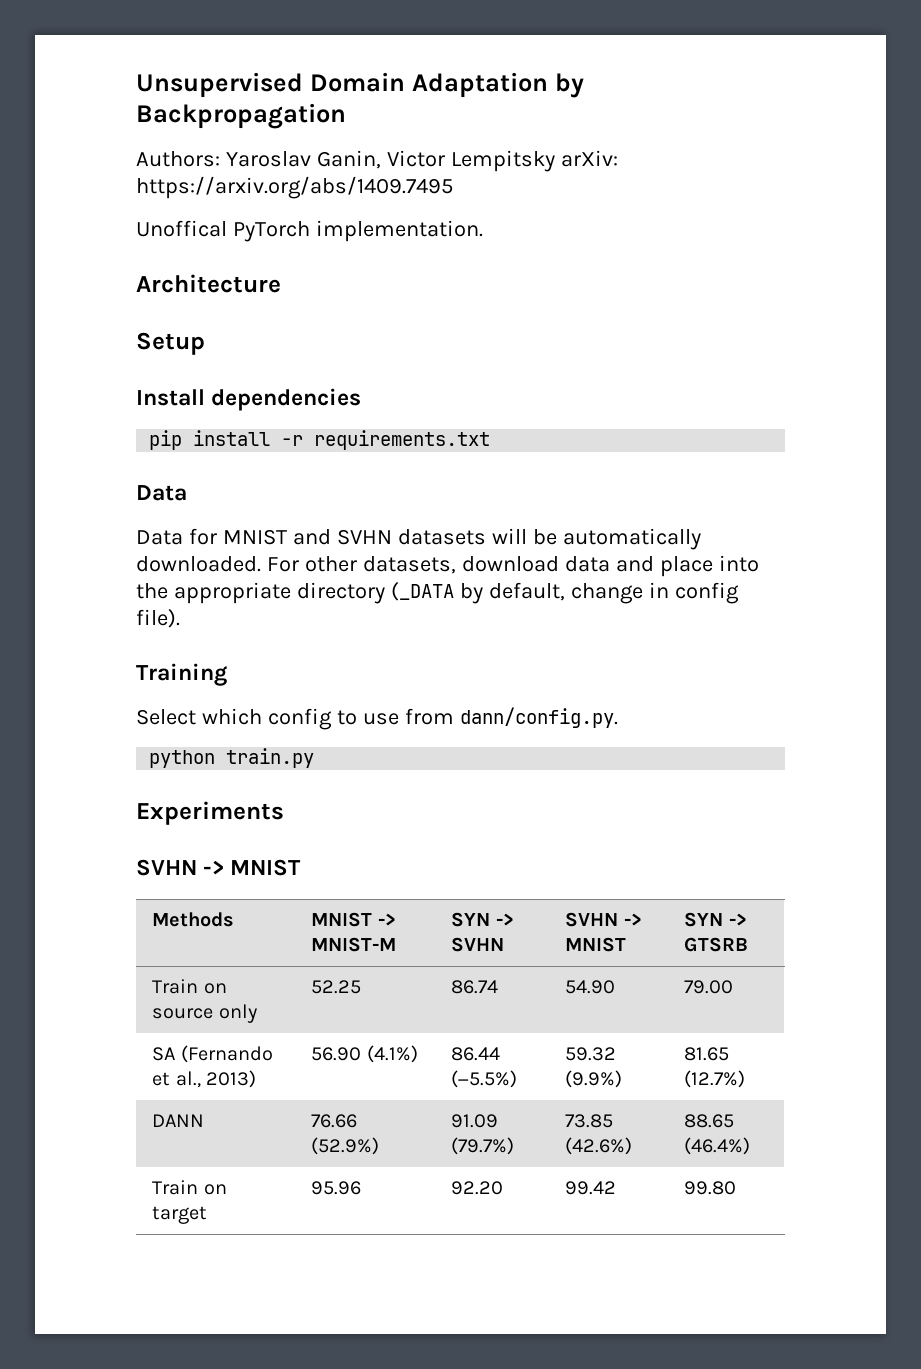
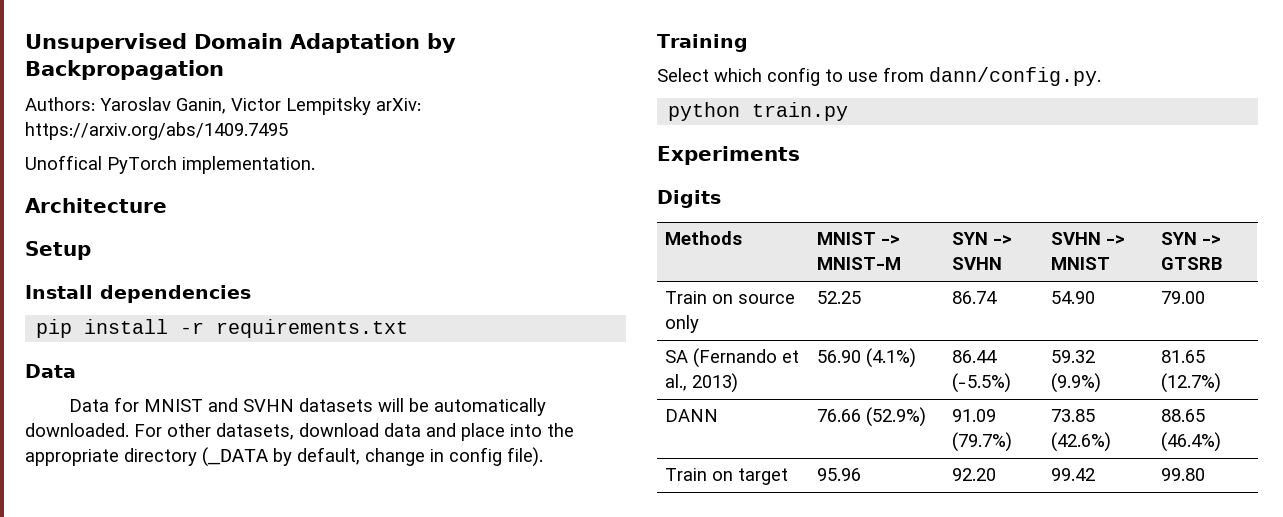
  Experiments
- SVHN -> MNIST
+ Digits

